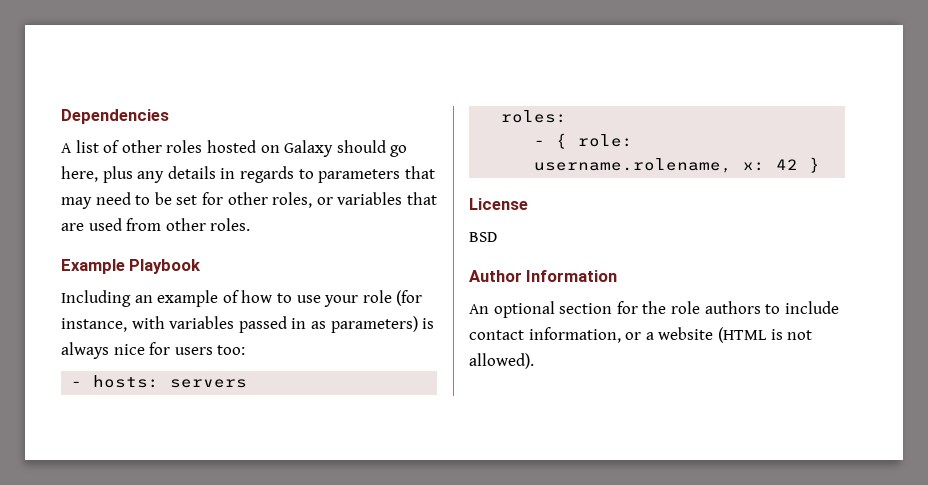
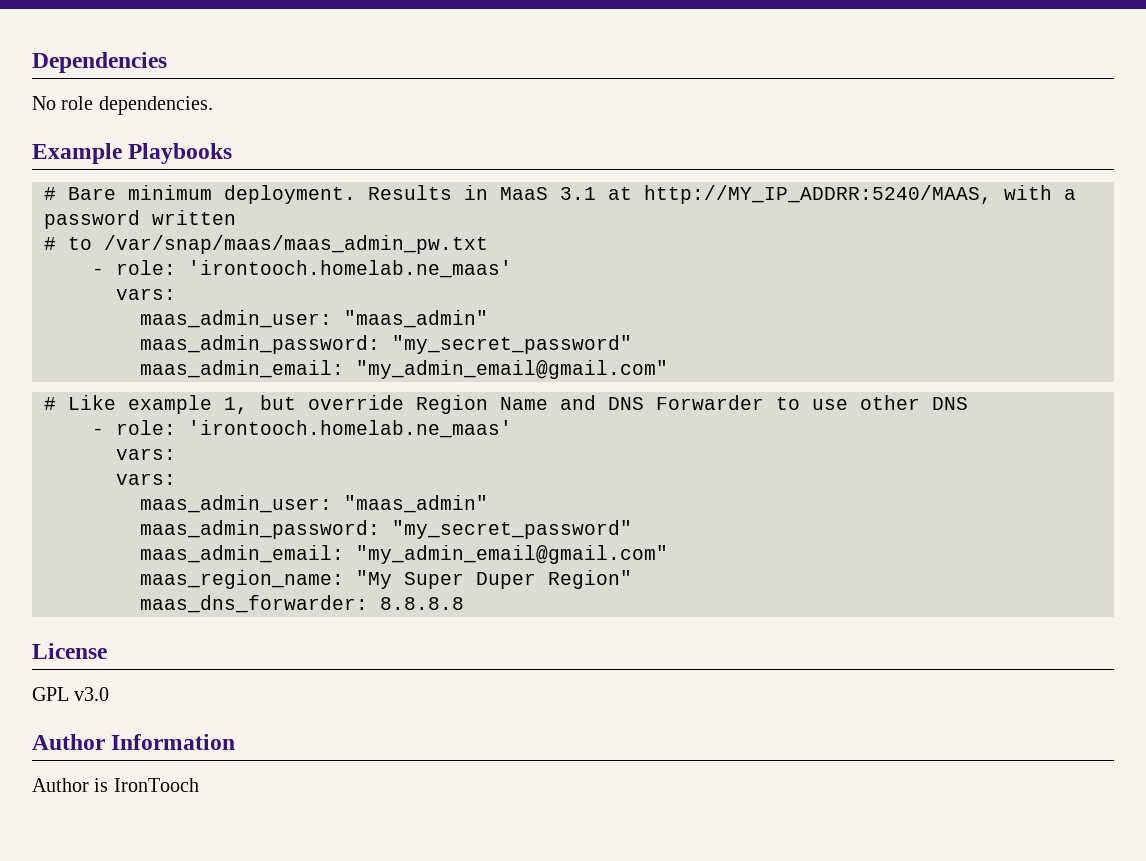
- A list of other roles hosted on Galaxy should go here, plus any details in regards to parameters that may need to be set for other roles, or variables that are used from other roles.
- Example Playbook
- Including an example of how to use your role (for instance, with variables passed in as parameters) is always nice for users too:
- - hosts: servers
- roles:
- - { role: username.rolename, x: 42 }
+ No role dependencies.
+ Example Playbooks
+ # Bare minimum deployment. Results in MaaS 3.1 at http://MY_IP_ADDRR:5240/MAAS, with a password written
+ # to /var/snap/maas/maas_admin_pw.txt
+ - role: 'irontooch.homelab.ne_maas'
+ vars:
+ maas_admin_user: "maas_admin"
+ maas_admin_password: "my_secret_password"
+ maas_admin_email: "my_admin_email@gmail.com"
+ # Like example 1, but override Region Name and DNS Forwarder to use other DNS
+ - role: 'irontooch.homelab.ne_maas'
+ vars:
+ vars:
+ maas_admin_user: "maas_admin"
+ maas_admin_password: "my_secret_password"
+ maas_admin_email: "my_admin_email@gmail.com"
+ maas_region_name: "My Super Duper Region"
+ maas_dns_forwarder: 8.8.8.8
- BSD
+ GPL v3.0
- An optional section for the role authors to include contact information, or a website (HTML is not allowed).
+ Author is IronTooch

